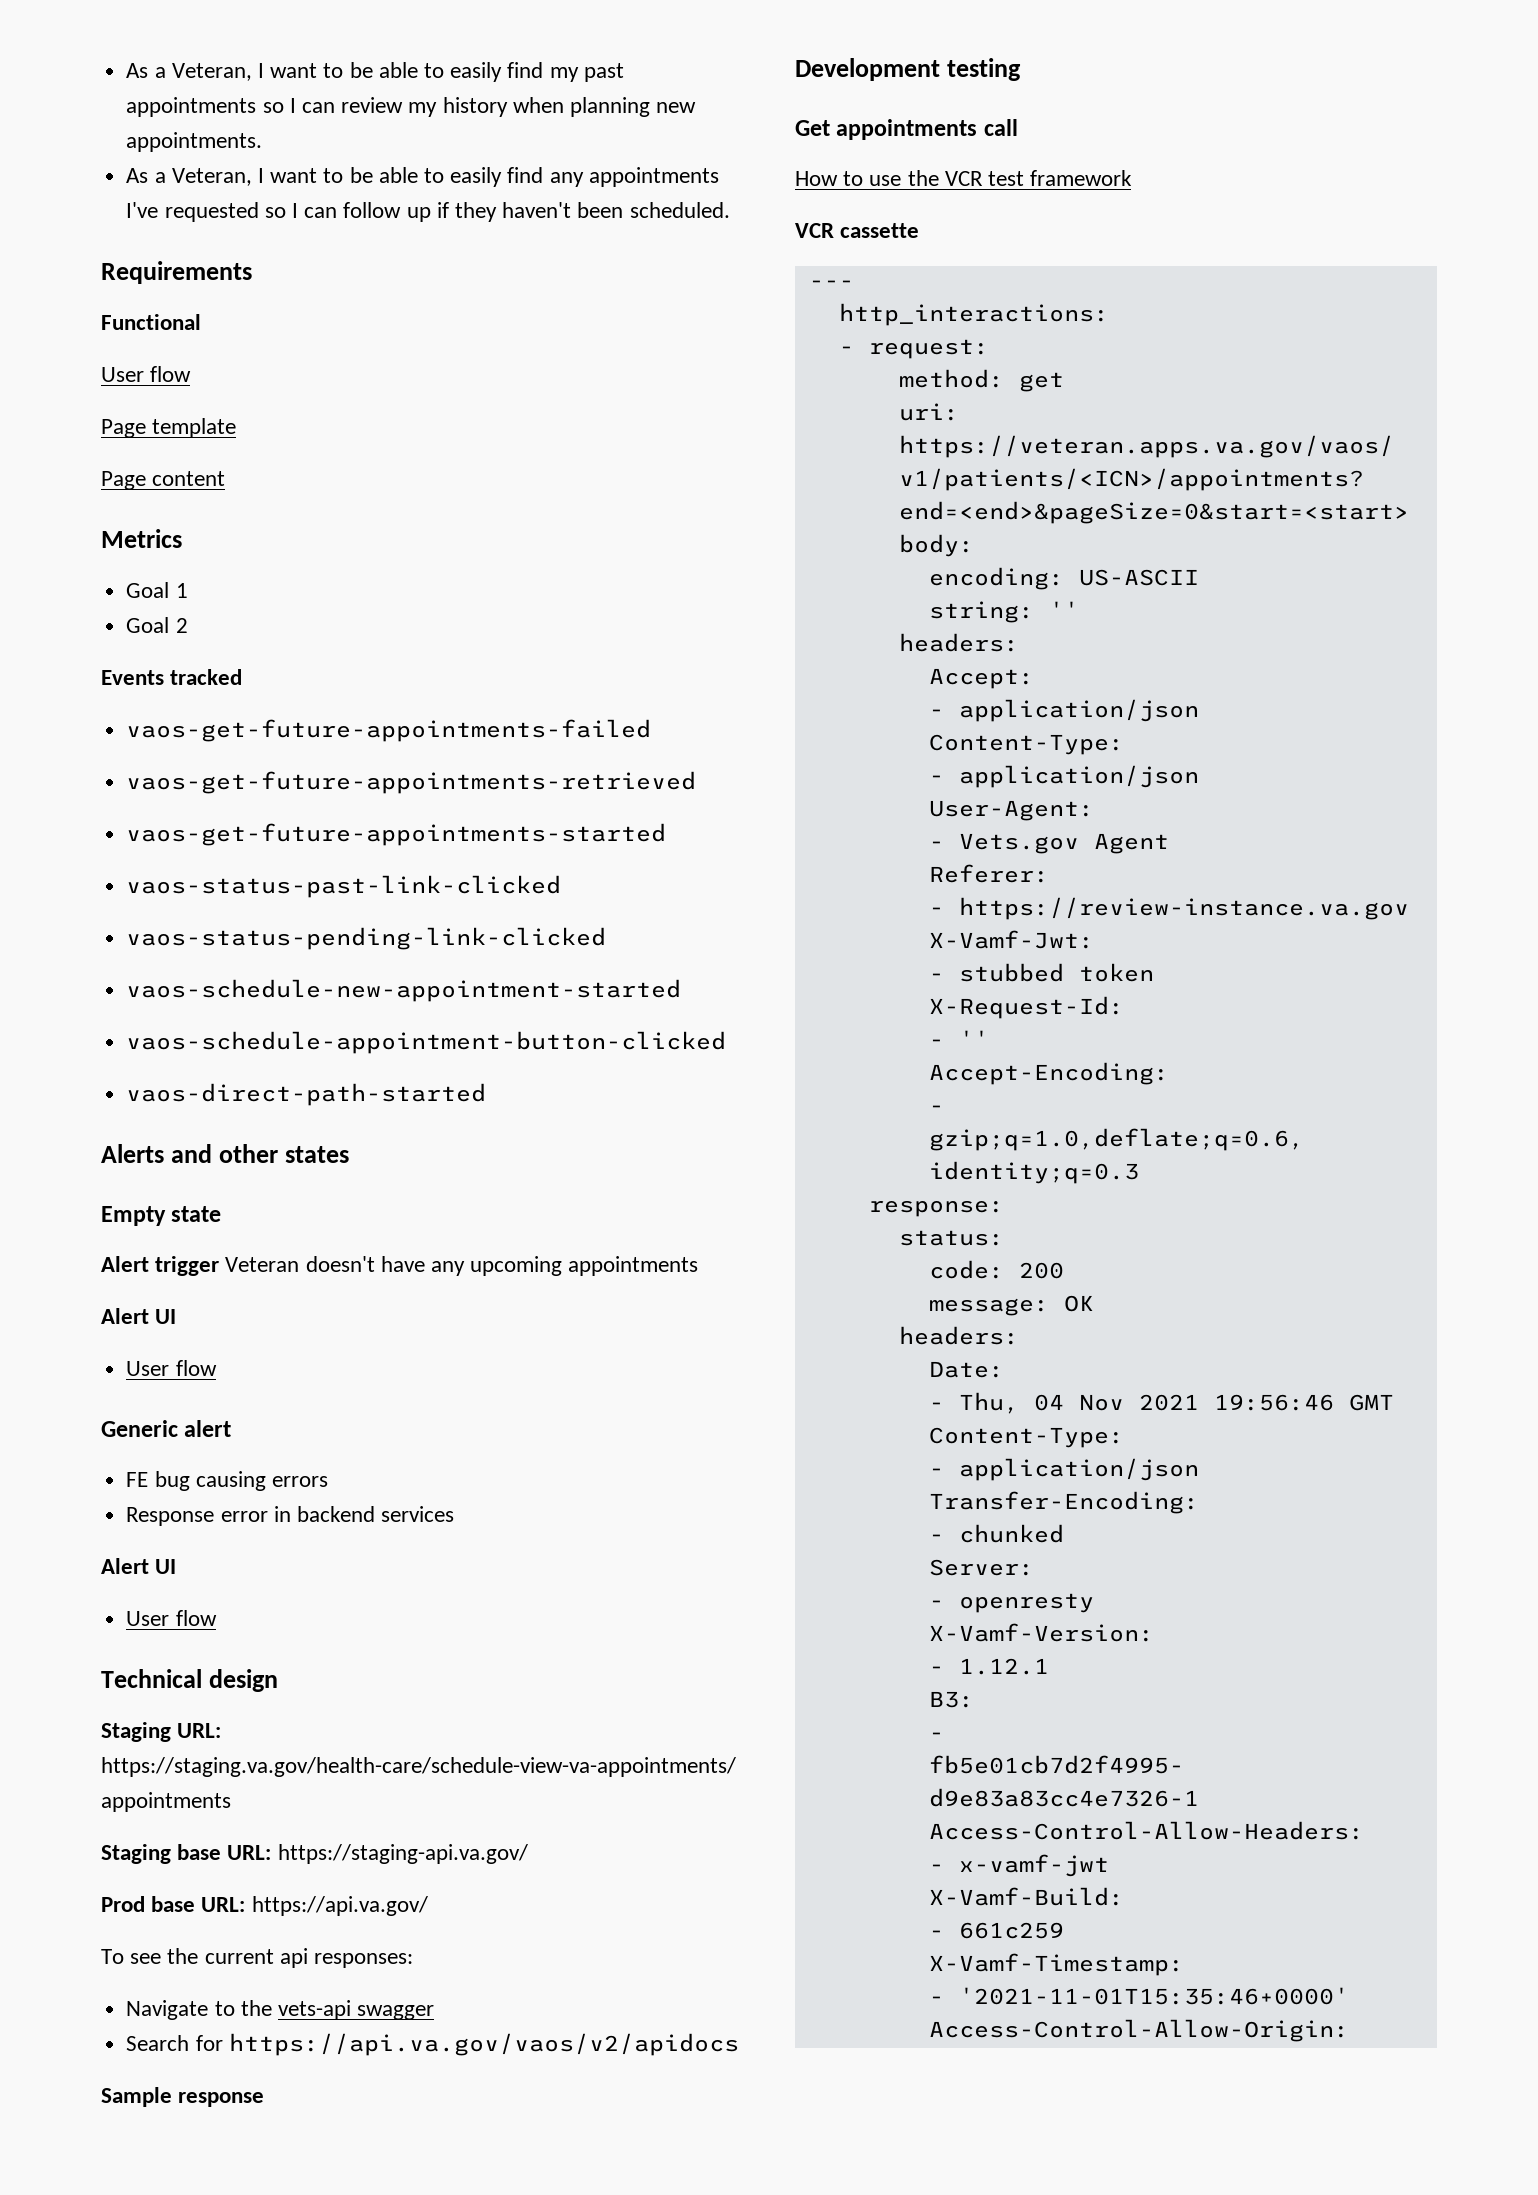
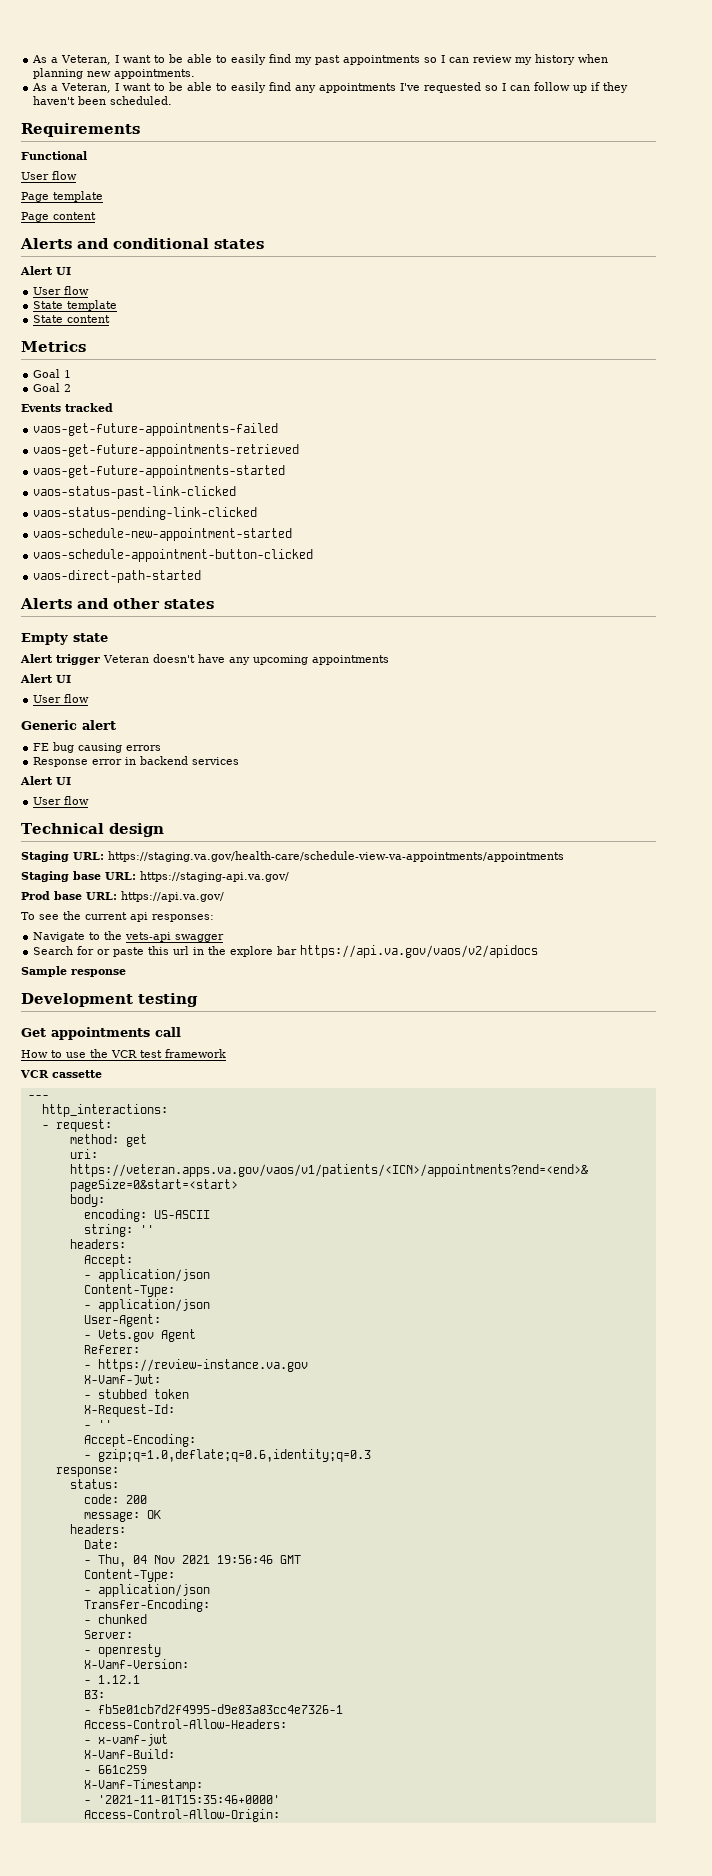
+ Alerts and conditional states
+ Alert UI
+ User flow
+ State template
+ State content
- Search for https://api.va.gov/vaos/v2/apidocs
+ Search for or paste this url in the explore bar https://api.va.gov/vaos/v2/apidocs

